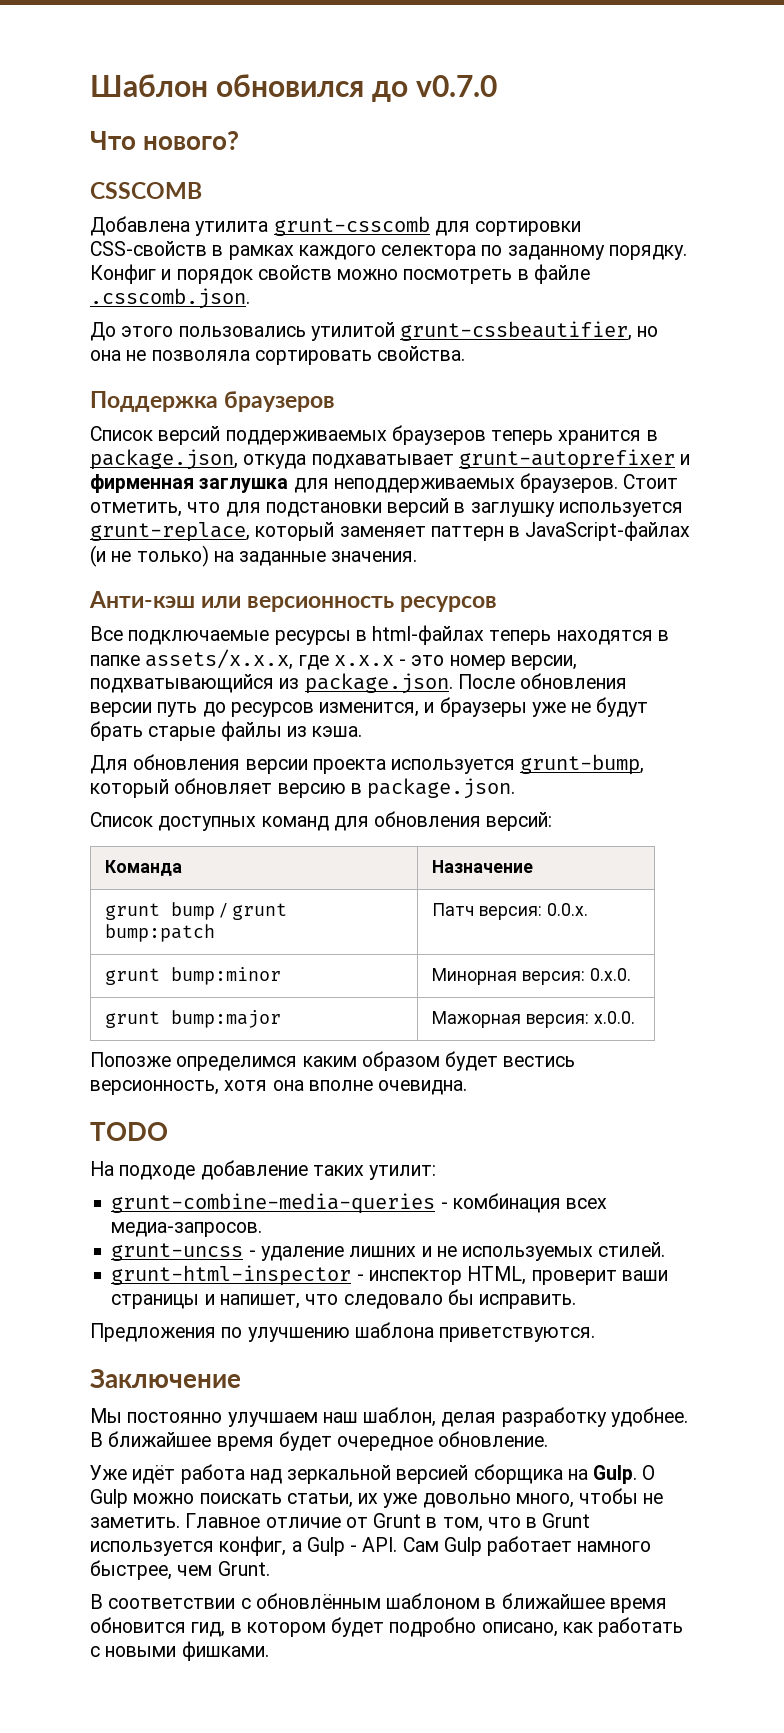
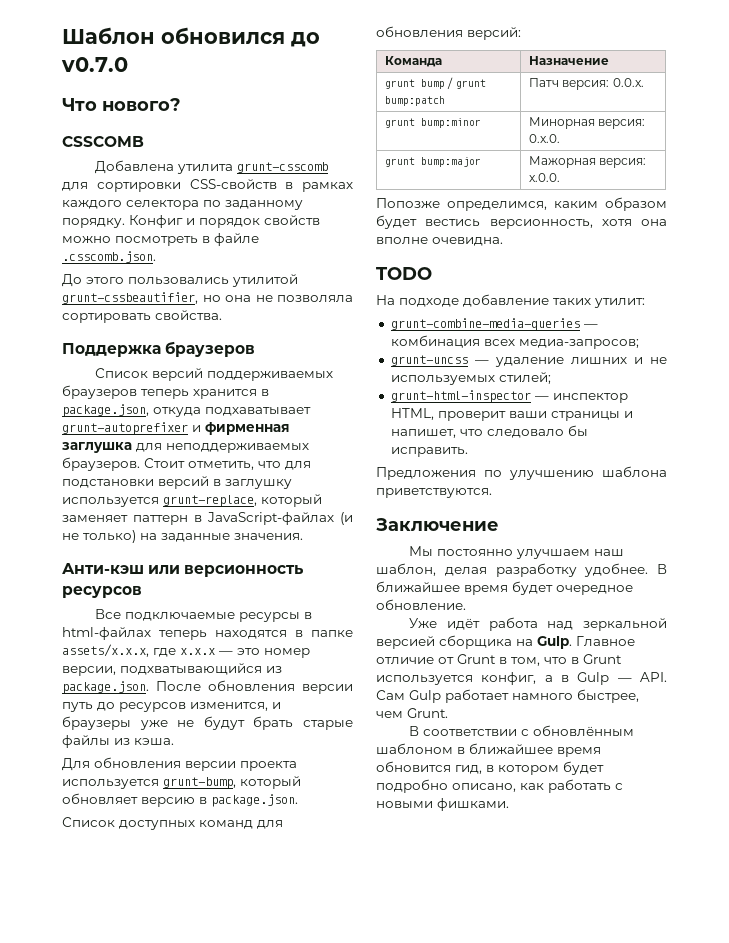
- Все подключаемые ресурсы в html-файлах теперь находятся в папке assets/x.x.x, где x.x.x - это номер версии, подхватывающийся из package.json. После обновления версии путь до ресурсов изменится, и браузеры уже не будут брать старые файлы из кэша.
+ Все подключаемые ресурсы в html-файлах теперь находятся в папке assets/x.x.x, где x.x.x — это номер версии, подхватывающийся из package.json. После обновления версии путь до ресурсов изменится, и браузеры уже не будут брать старые файлы из кэша.
- Попозже определимся каким образом будет вестись версионность, хотя она вполне очевидна.
+ Попозже определимся, каким образом будет вестись версионность, хотя она вполне очевидна.
- grunt-combine-media-queries - комбинация всех медиа-запросов.
+ grunt-combine-media-queries — комбинация всех медиа-запросов;
- grunt-uncss - удаление лишних и не используемых стилей.
+ grunt-uncss — удаление лишних и не используемых стилей;
- grunt-html-inspector - инспектор HTML, проверит ваши страницы и напишет, что следовало бы исправить.
+ grunt-html-inspector — инспектор HTML, проверит ваши страницы и напишет, что следовало бы исправить.
- О Gulp можно поискать статьи, их уже довольно много, чтобы не заметить.
- Главное отличие от Grunt в том, что в Grunt используется конфиг, а Gulp - API. Сам Gulp работает намного быстрее, чем Grunt.
+ Главное отличие от Grunt в том, что в Grunt используется конфиг, а в Gulp — API. Сам Gulp работает намного быстрее, чем Grunt.

